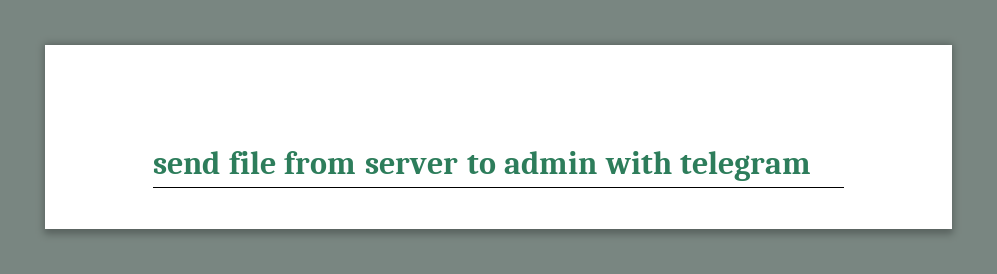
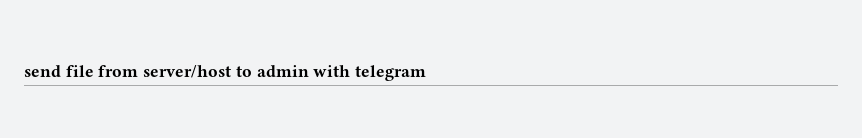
- send file from server to admin with telegram
+ send file from server/host to admin with telegram

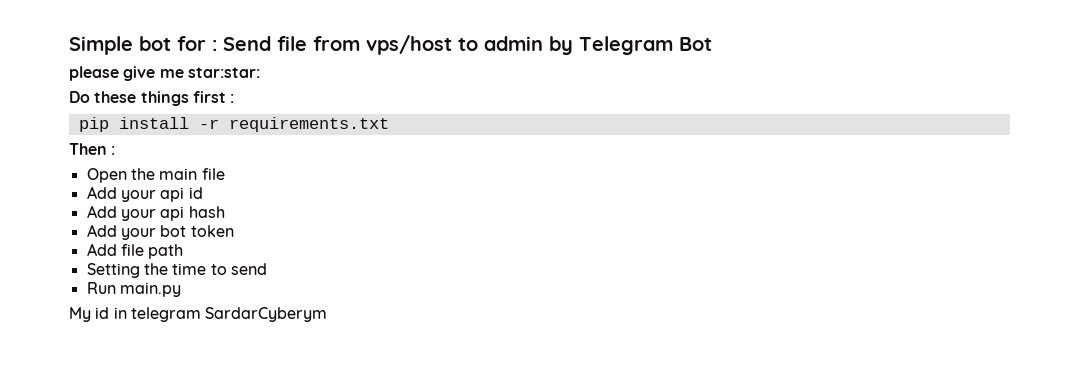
- send file from server/host to admin with telegram
+ Simple bot for : Send file from vps/host to admin by Telegram Bot
+ please give me star:star:
+ Do these things first :
+ pip install -r requirements.txt
+ Then :
+ Open the main file
+ Add your api id
+ Add your api hash
+ Add your bot token
+ Add file path
+ Setting the time to send
+ Run main.py
+ My id in telegram SardarCyberym

